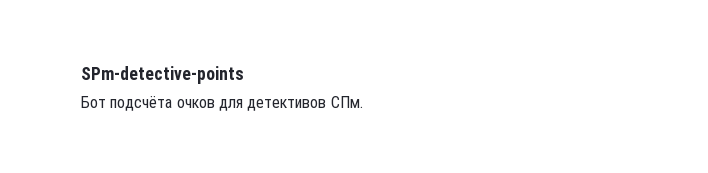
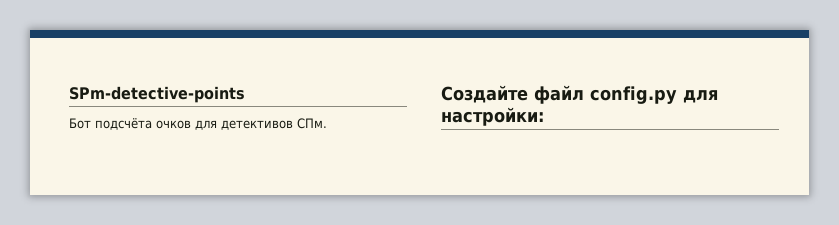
+ Создайте файл config.py для настройки:

